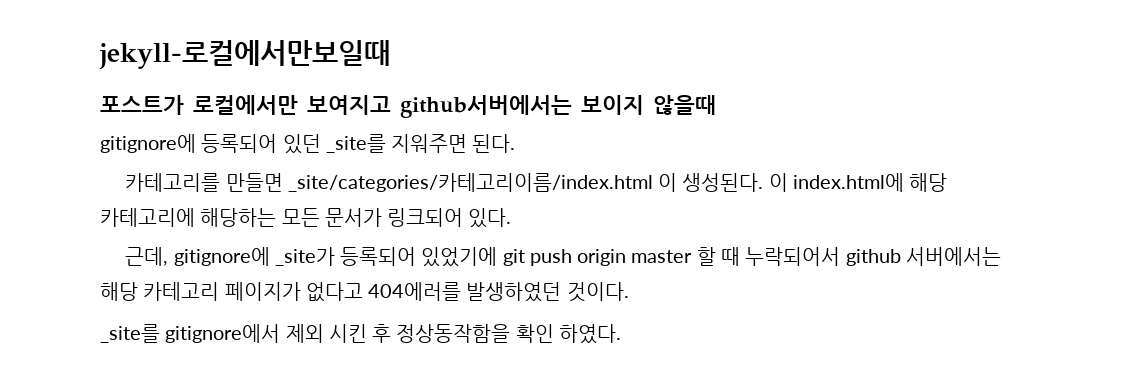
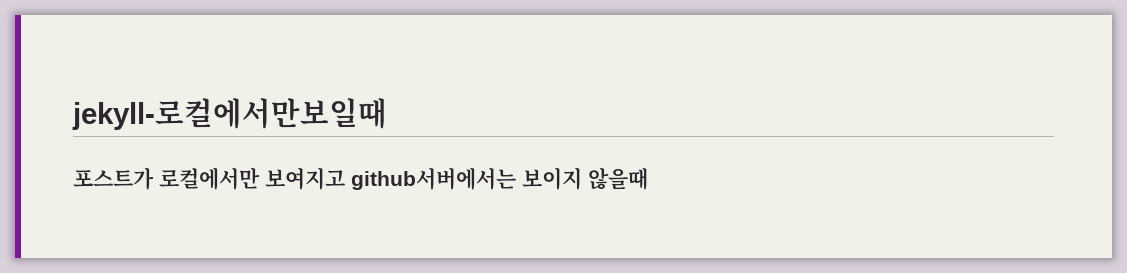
- gitignore에 등록되어 있던 _site를 지워주면 된다.
- 카테고리를 만들면 _site/categories/카테고리이름/index.html 이 생성된다. 이 index.html에 해당 카테고리에 해당하는 모든 문서가 링크되어 있다.
- 근데, gitignore에 _site가 등록되어 있었기에 git push origin master 할 때 누락되어서 github 서버에서는 해당 카테고리 페이지가 없다고 404에러를 발생하였던 것이다.
- _site를 gitignore에서 제외 시킨 후 정상동작함을 확인 하였다.

